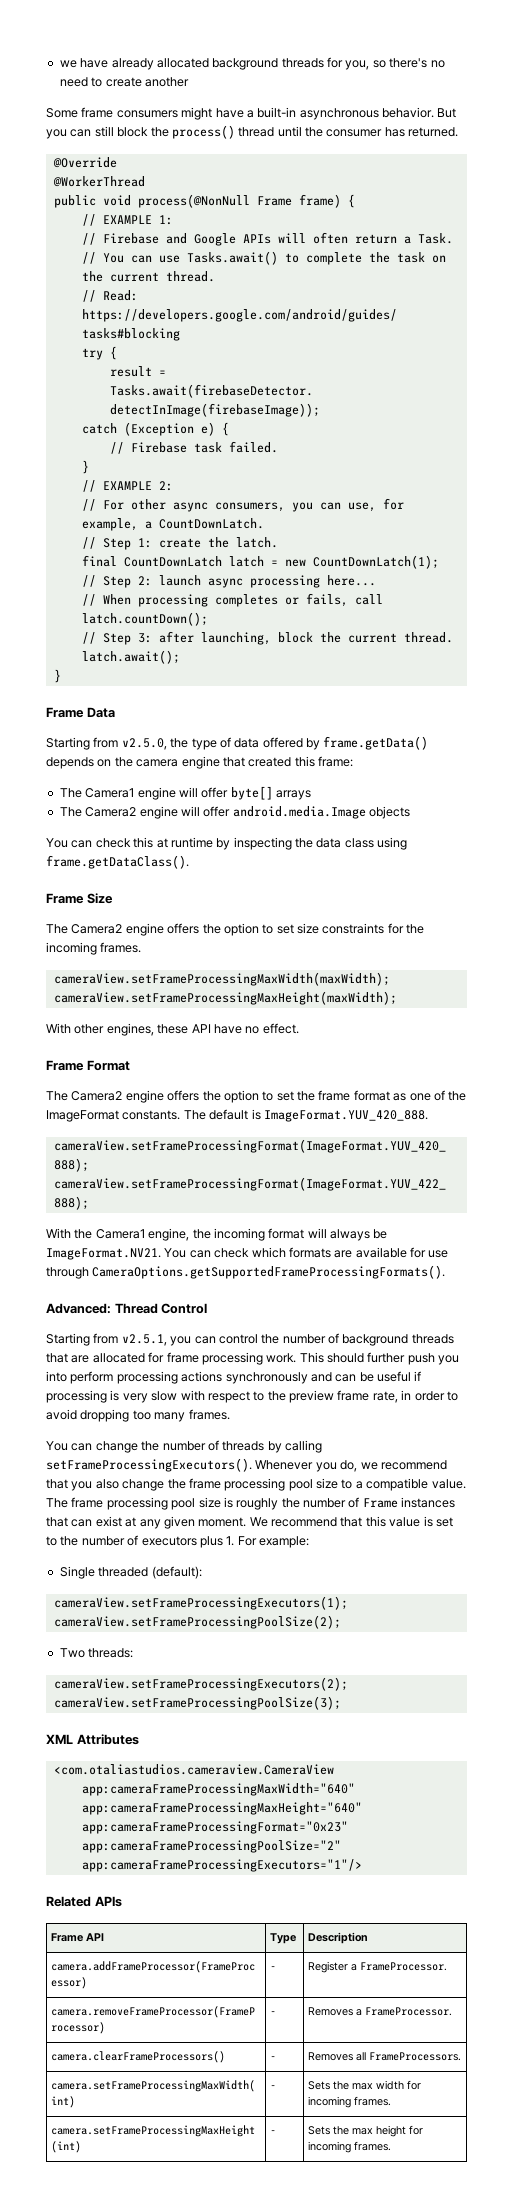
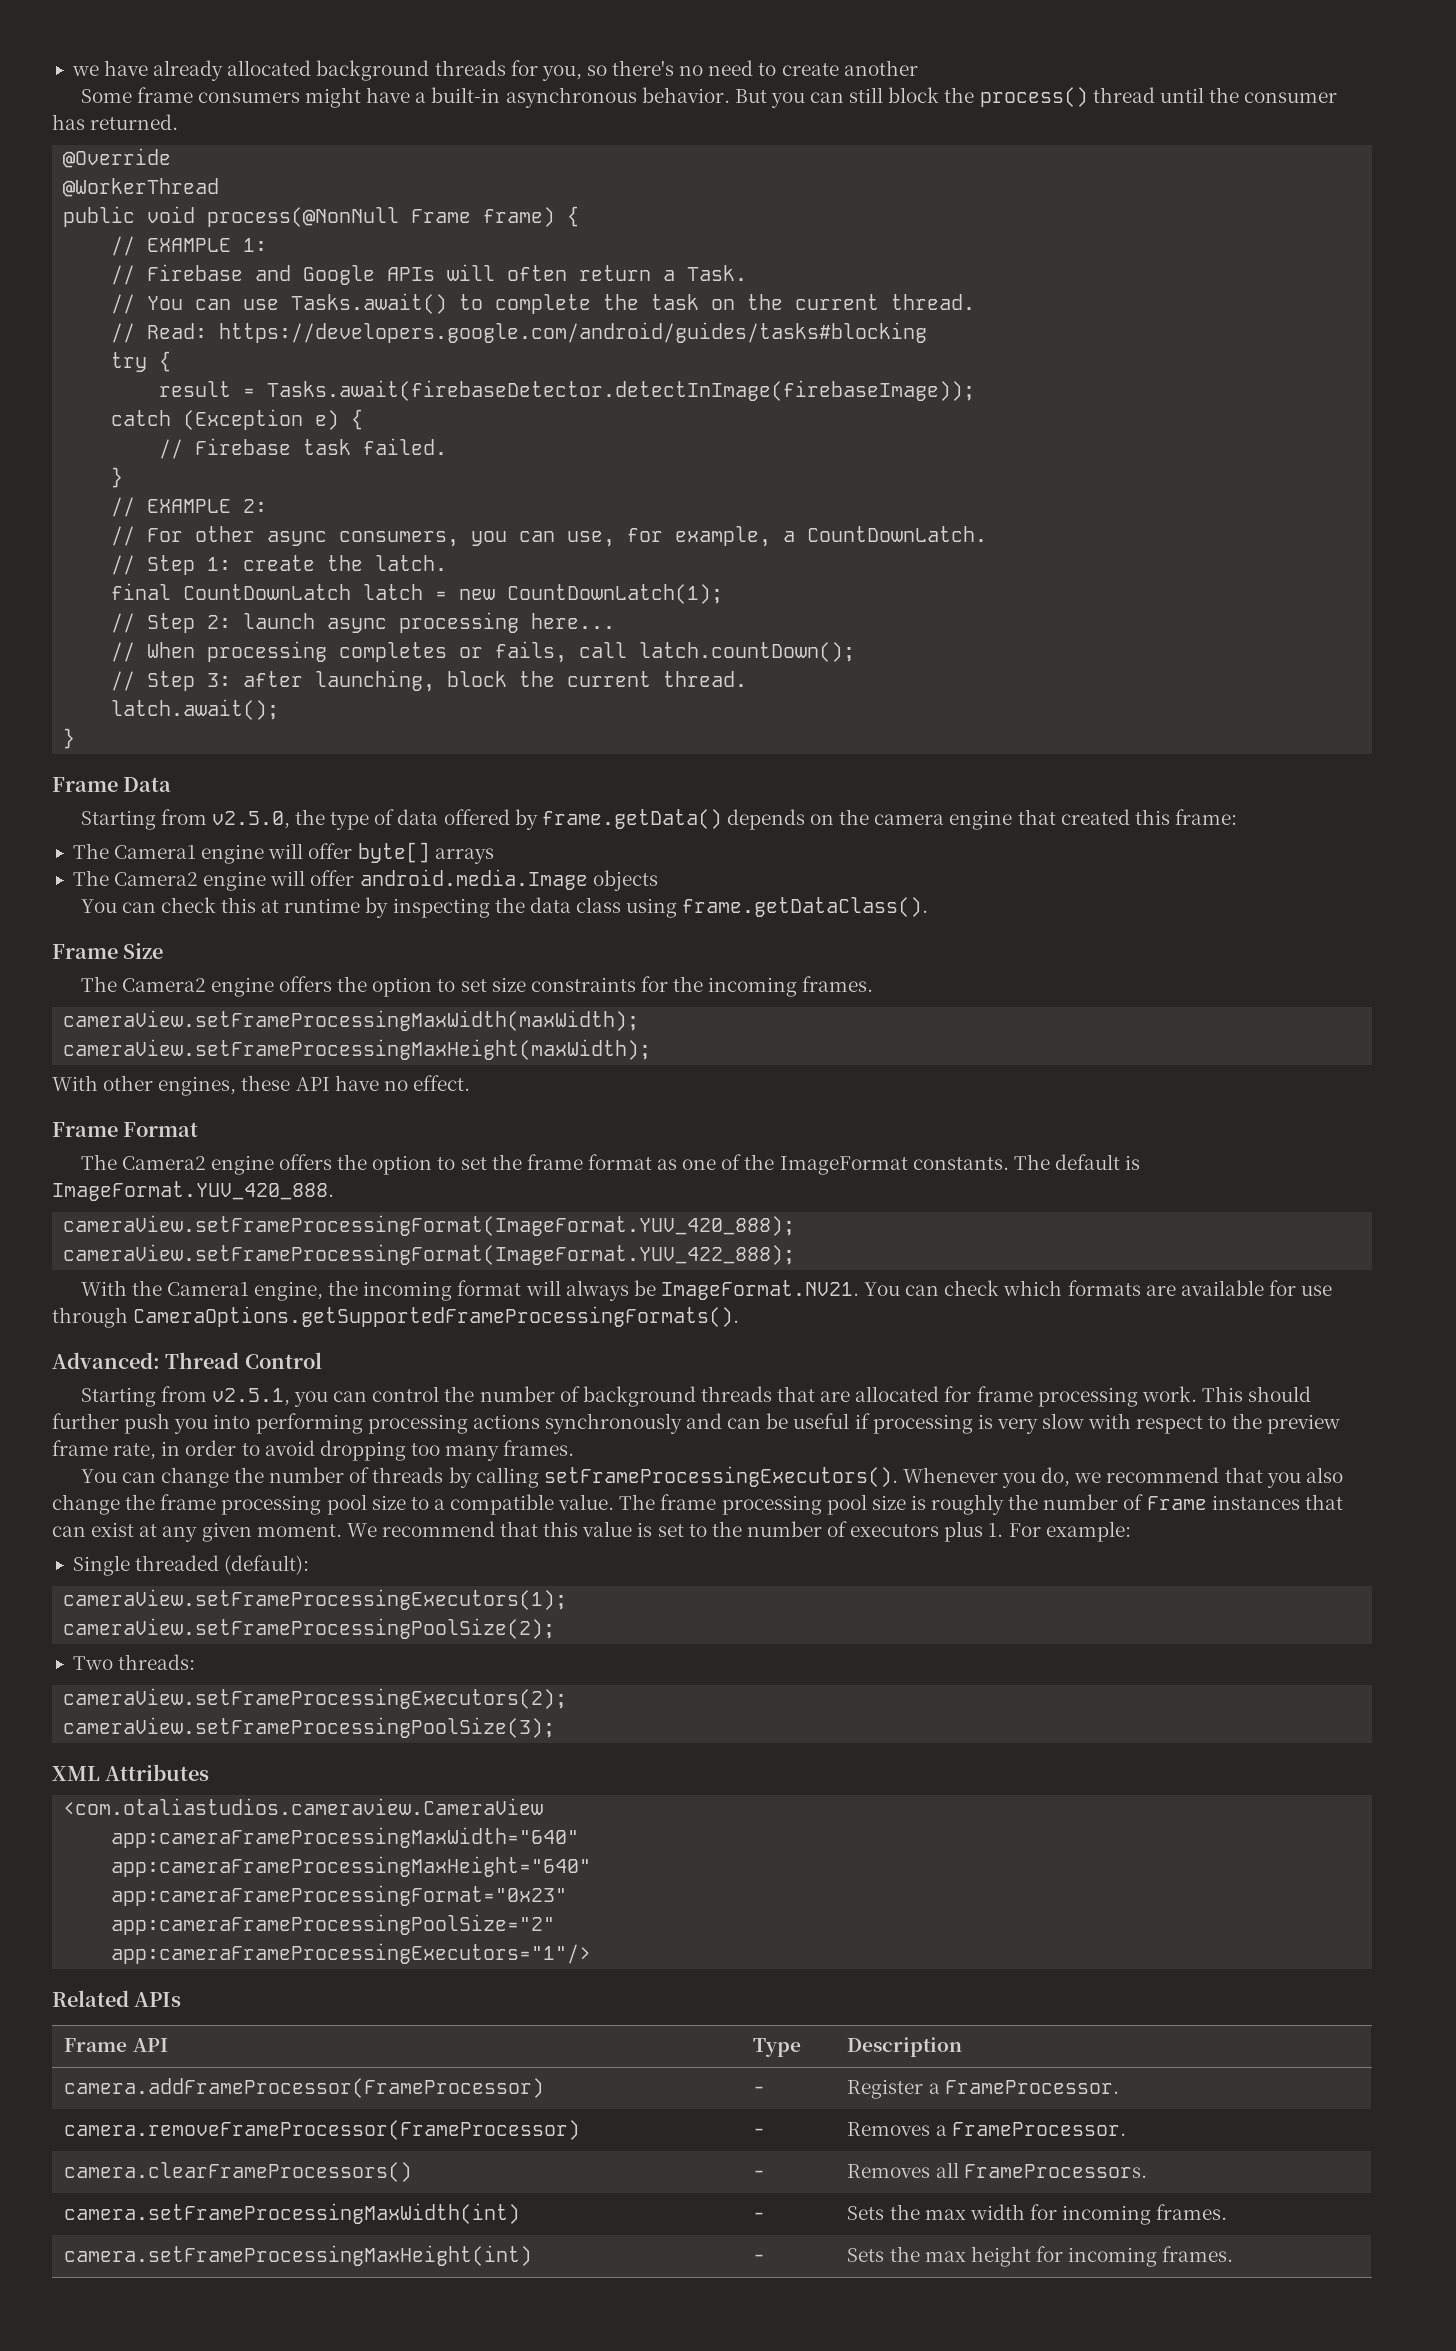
- This should further push you into perform processing actions synchronously and can be useful if processing is very slow with respect to the preview frame rate, in order to avoid dropping too many frames.
+ This should further push you into performing processing actions synchronously and can be useful if processing is very slow with respect to the preview frame rate, in order to avoid dropping too many frames.

